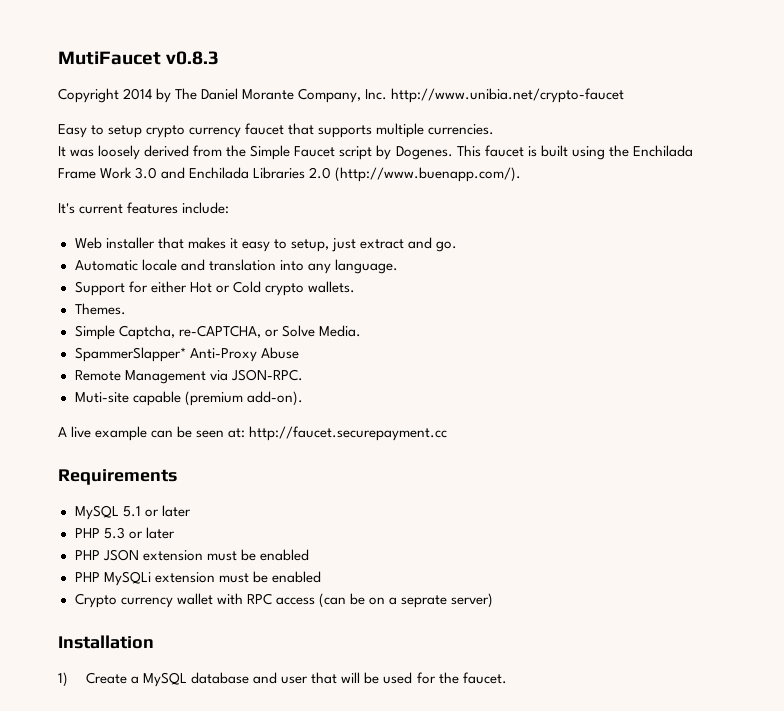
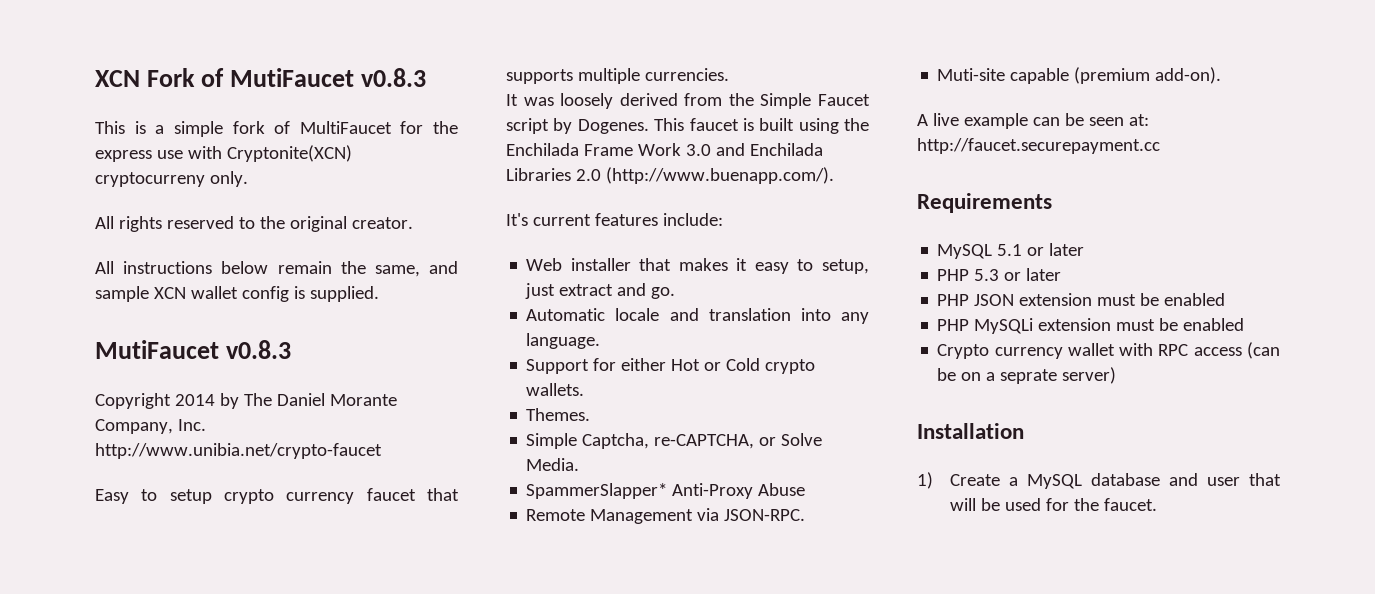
+ XCN Fork of MutiFaucet v0.8.3
+ This is a simple fork of MultiFaucet for the express use with Cryptonite(XCN) cryptocurreny only.
+ All rights reserved to the original creator.
+ All instructions below remain the same, and sample XCN wallet config is supplied.

